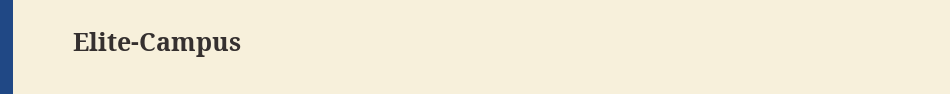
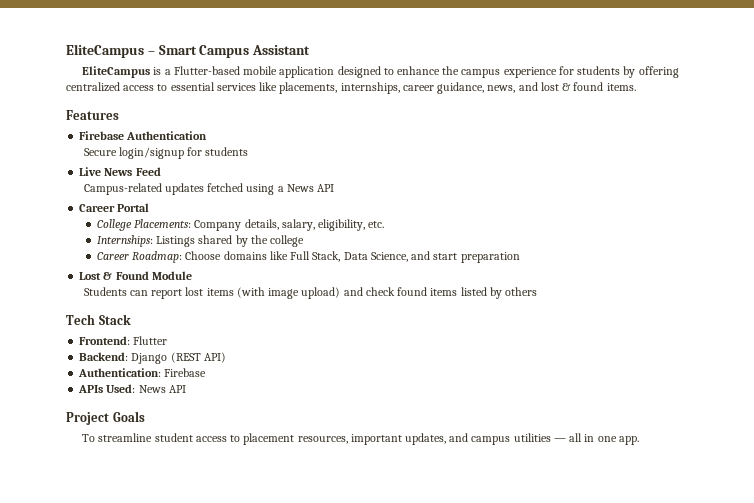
- Elite-Campus
+ EliteCampus – Smart Campus Assistant
+ EliteCampus is a Flutter-based mobile application designed to enhance the campus experience for students by offering centralized access to essential services like placements, internships, career guidance, news, and lost & found items.
+ Features
+ Firebase Authentication
+ Secure login/signup for students
+ Live News Feed
+ Campus-related updates fetched using a News API
+ Career Portal
+ College Placements: Company details, salary, eligibility, etc.
+ Internships: Listings shared by the college
+ Career Roadmap: Choose domains like Full Stack, Data Science, and start preparation
+ Lost & Found Module
+ Students can report lost items (with image upload) and check found items listed by others
+ Tech Stack
+ Frontend: Flutter
+ Backend: Django (REST API)
+ Authentication: Firebase
+ APIs Used: News API
+ Project Goals
+ To streamline student access to placement resources, important updates, and campus utilities — all in one app.

